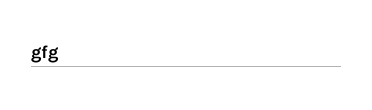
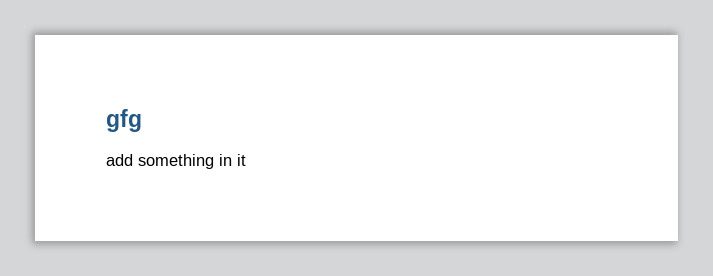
+ add something in it

